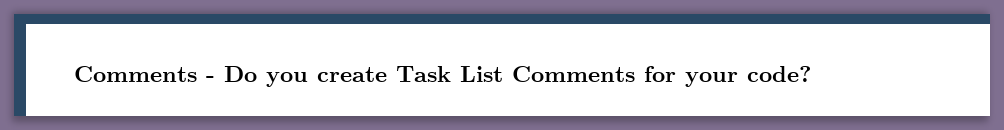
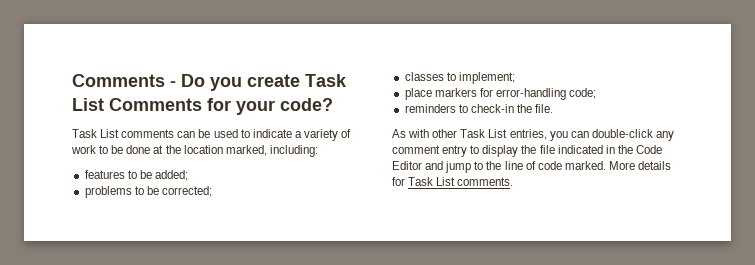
+ Task List comments can be used to indicate a variety of work to be done at the location marked, including:
+ features to be added;
+ problems to be corrected;
+ classes to implement;
+ place markers for error-handling code;
+ reminders to check-in the file.
+ As with other Task List entries, you can double-click any comment entry to display the file indicated in the Code Editor and jump to the line of code marked. More details for Task List comments.

